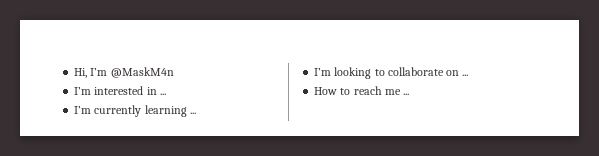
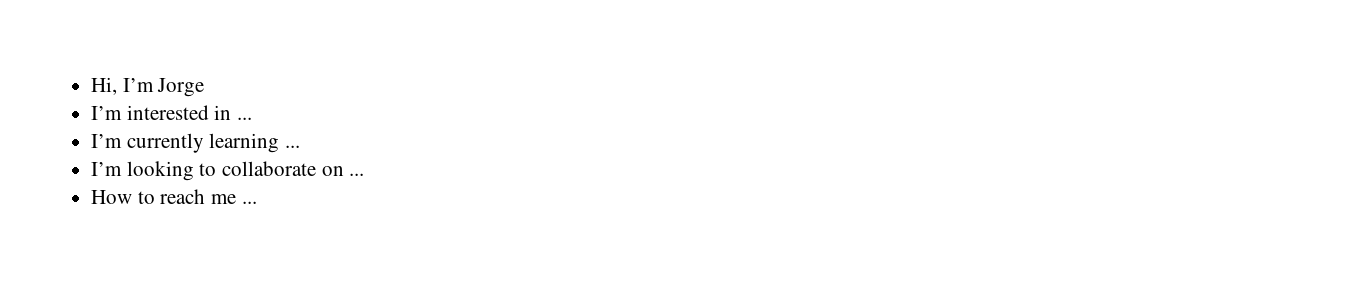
- Hi, I’m @MaskM4n
+ Hi, I’m Jorge

